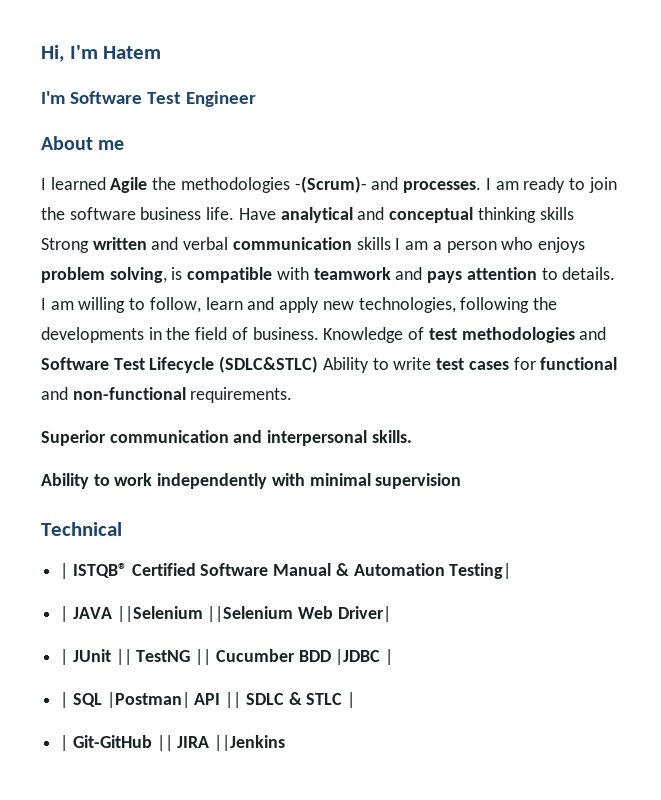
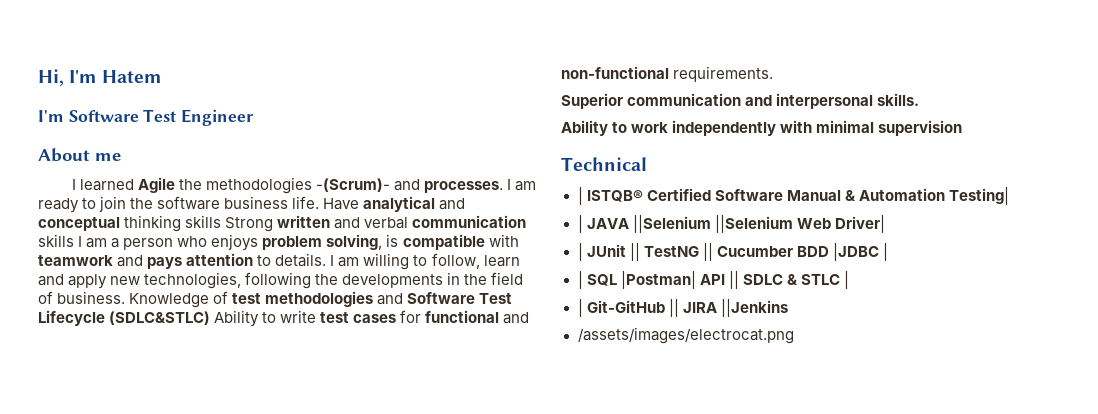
+ /assets/images/electrocat.png

